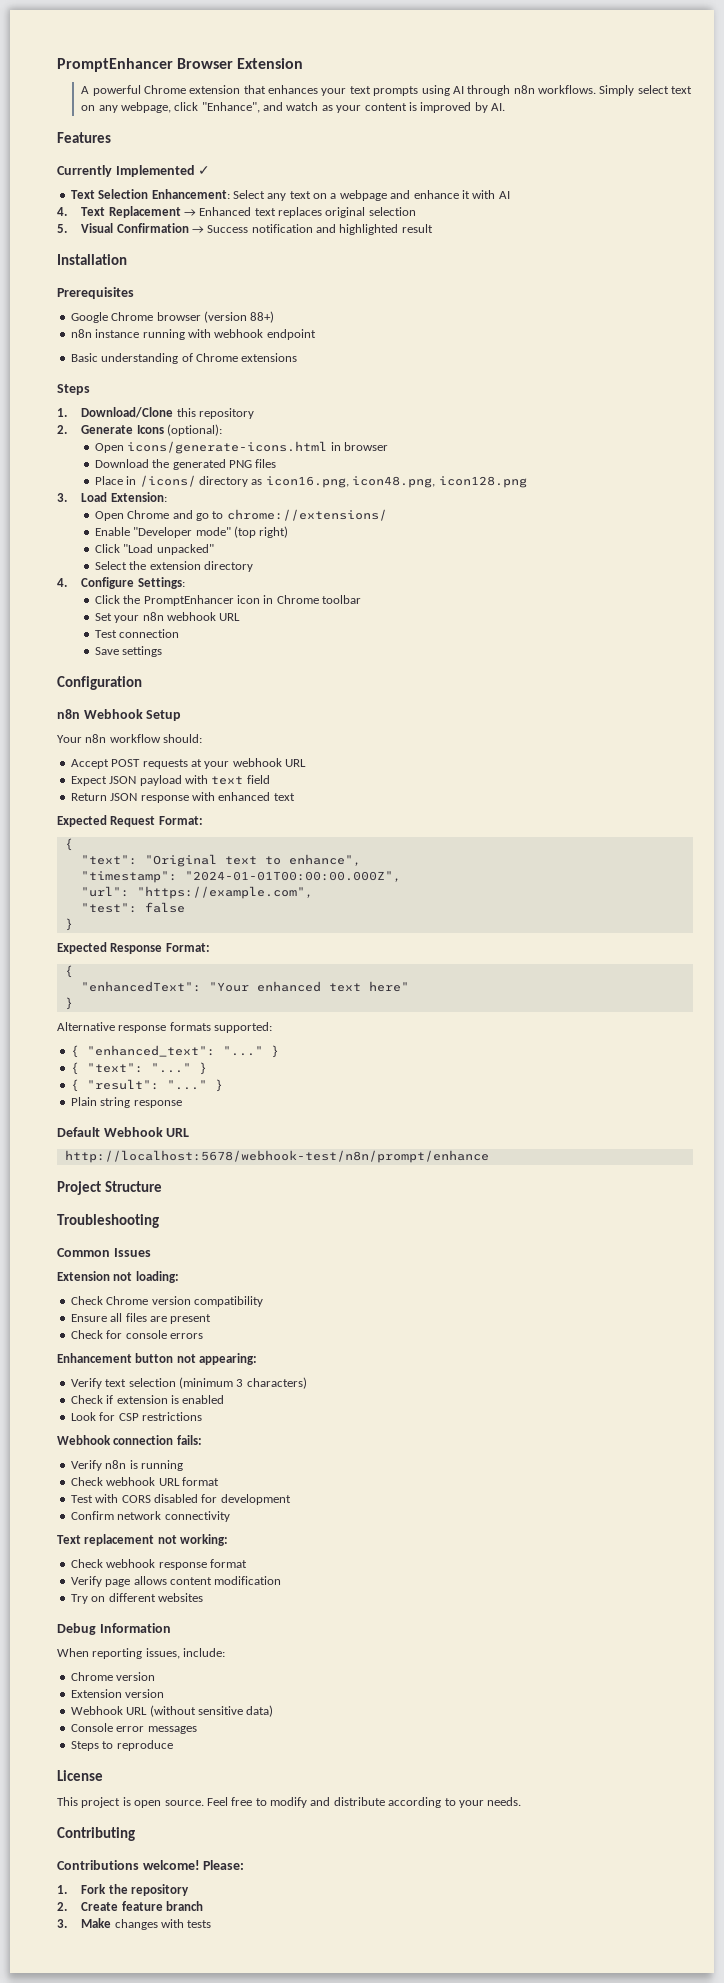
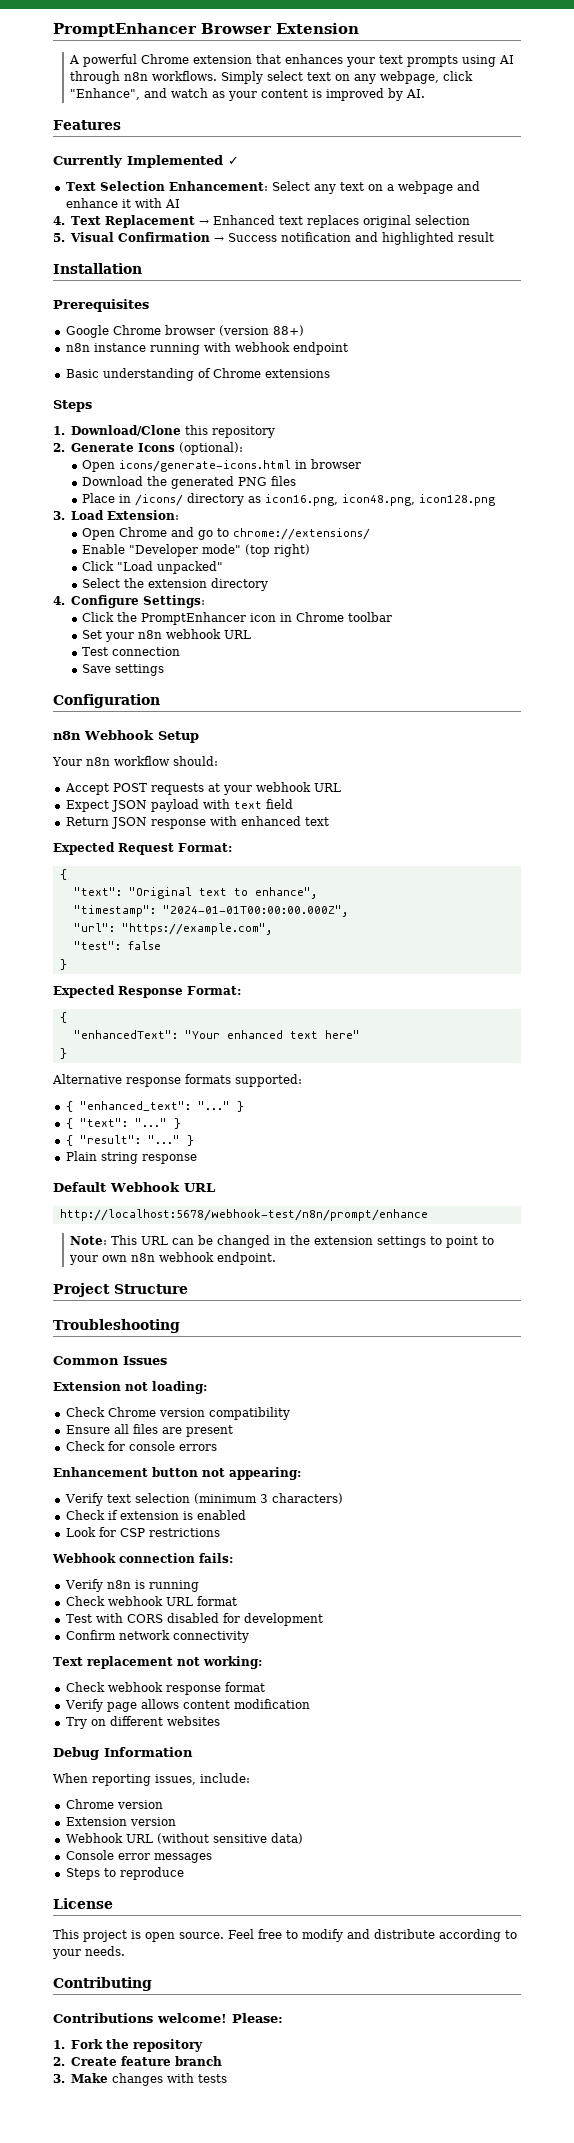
+ Note: This URL can be changed in the extension settings to point to your own n8n webhook endpoint.

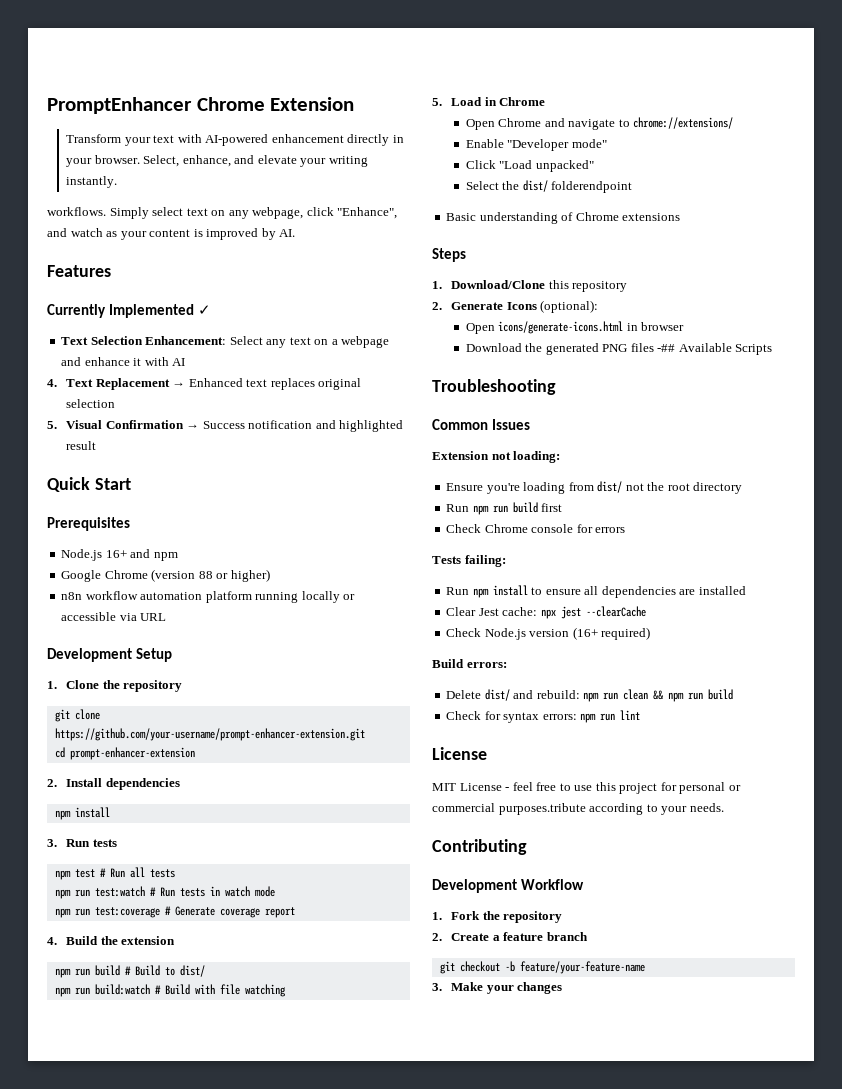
- PromptEnhancer Browser Extension
+ PromptEnhancer Chrome Extension
- A powerful Chrome extension that enhances your text prompts using AI through n8n workflows.
+ Transform your text with AI-powered enhancement directly in your browser. Select, enhance, and elevate your writing instantly.
+ workflows.
- Installation
+ Quick Start
- Google Chrome browser (version 88+)
- n8n instance running with webhook endpoint
+ Node.js 16+ and npm
+ Google Chrome (version 88 or higher)
+ n8n workflow automation platform running locally or accessible via URL
+ Development Setup
+ 1. Clone the repository
+ git clone https://github.com/your-username/prompt-enhancer-extension.git
+ cd prompt-enhancer-extension
+ 2. Install dependencies
+ npm install
+ 3. Run tests
+ npm test # Run all tests
+ npm run test:watch # Run tests in watch mode
+ npm run test:coverage # Generate coverage report
+ 4. Build the extension
+ npm run build # Build to dist/
+ npm run build:watch # Build with file watching
+ 5. Load in Chrome
+ Open Chrome and navigate to chrome://extensions/
+ Enable "Developer mode"
+ Click "Load unpacked"
+ Select the dist/ folderendpoint
- Download the generated PNG files
- Place in /icons/ directory as icon16.png, icon48.png, icon128.png
- 3. Load Extension:
- Open Chrome and go to chrome://extensions/
- Enable "Developer mode" (top right)
- Click "Load unpacked"
- Select the extension directory
- 4. Configure Settings:
- Click the PromptEnhancer icon in Chrome toolbar
- Set your n8n webhook URL
- Test connection
- Save settings
- Configuration
- n8n Webhook Setup
- Your n8n workflow should:
- Accept POST requests at your webhook URL
- Expect JSON payload with text field
- Return JSON response with enhanced text
- Expected Request Format:
- {
- "text": "Original text to enhance",
- "timestamp": "2024-01-01T00:00:00.000Z",
- "url": "https://example.com",
- "test": false
- }
- Expected Response Format:
- {
- "enhancedText": "Your enhanced text here"
- }
- Alternative response formats supported:
- { "enhanced_text": "..." }
- { "text": "..." }
- { "result": "..." }
- Plain string response
- Default Webhook URL
- http://localhost:5678/webhook-test/n8n/prompt/enhance
- Note: This URL can be changed in the extension settings to point to your own n8n webhook endpoint.
- Project Structure
+ Download the generated PNG files -## Available Scripts
- Check Chrome version compatibility
- Ensure all files are present
- Check for console errors
- Enhancement button not appearing:
- Verify text selection (minimum 3 characters)
- Check if extension is enabled
- Look for CSP restrictions
- Webhook connection fails:
- Verify n8n is running
- Check webhook URL format
- Test with CORS disabled for development
- Confirm network connectivity
- Text replacement not working:
- Check webhook response format
- Verify page allows content modification
- Try on different websites
- Debug Information
- When reporting issues, include:
- Chrome version
- Extension version
- Webhook URL (without sensitive data)
- Console error messages
- Steps to reproduce
+ Ensure you're loading from dist/ not the root directory
+ Run npm run build first
+ Check Chrome console for errors
+ Tests failing:
+ Run npm install to ensure all dependencies are installed
+ Clear Jest cache: npx jest --clearCache
+ Check Node.js version (16+ required)
+ Build errors:
+ Delete dist/ and rebuild: npm run clean && npm run build
+ Check for syntax errors: npm run lint
  License
- This project is open source. Feel free to modify and distribute according to your needs.
+ MIT License - feel free to use this project for personal or commercial purposes.tribute according to your needs.
- Contributions welcome! Please:
+ Development Workflow
- 2. Create feature branch
+ 2. Create a feature branch
+ git checkout -b feature/your-feature-name
- 3. Make changes with tests
+ 3. Make your changes

